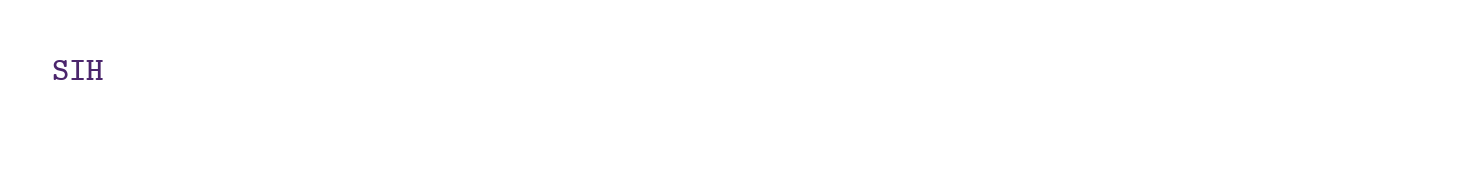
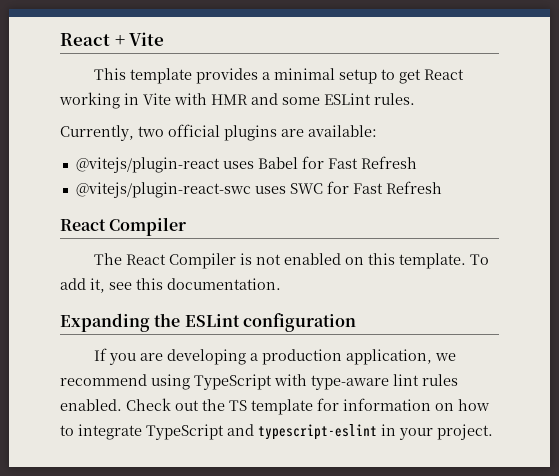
- SIH
+ React + Vite
+ This template provides a minimal setup to get React working in Vite with HMR and some ESLint rules.
+ Currently, two official plugins are available:
+ @vitejs/plugin-react uses Babel for Fast Refresh
+ @vitejs/plugin-react-swc uses SWC for Fast Refresh
+ React Compiler
+ The React Compiler is not enabled on this template. To add it, see this documentation.
+ Expanding the ESLint configuration
+ If you are developing a production application, we recommend using TypeScript with type-aware lint rules enabled. Check out the TS template for information on how to integrate TypeScript and typescript-eslint in your project.

